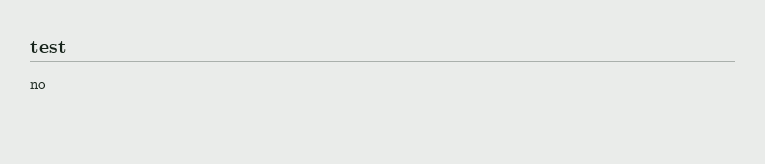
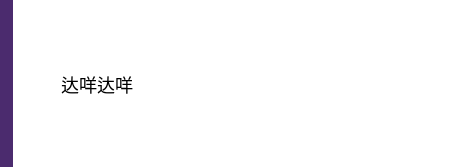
- test
- no
+ 达咩达咩

